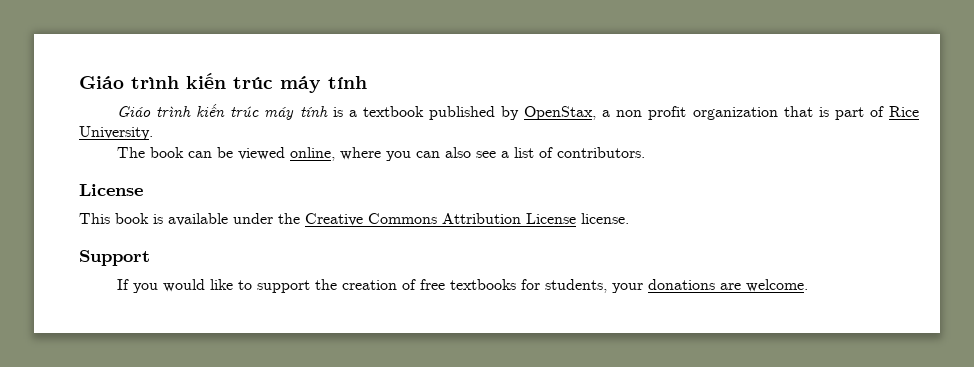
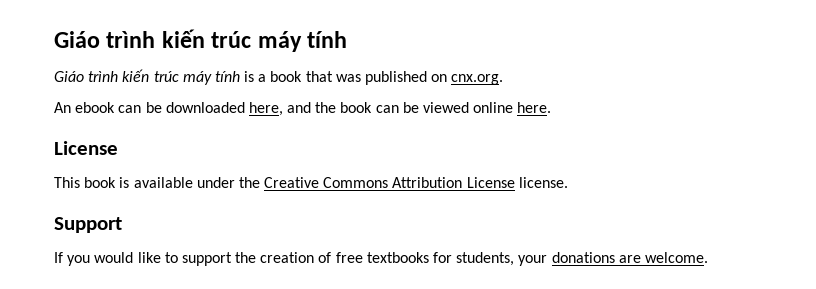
- Giáo trình kiến trúc máy tính is a textbook published by OpenStax, a non profit organization that is part of Rice University.
- The book can be viewed online, where you can also see a list of contributors.
+ Giáo trình kiến trúc máy tính is a book that was published on cnx.org.
+ An ebook can be downloaded here, and the book can be viewed online here.

